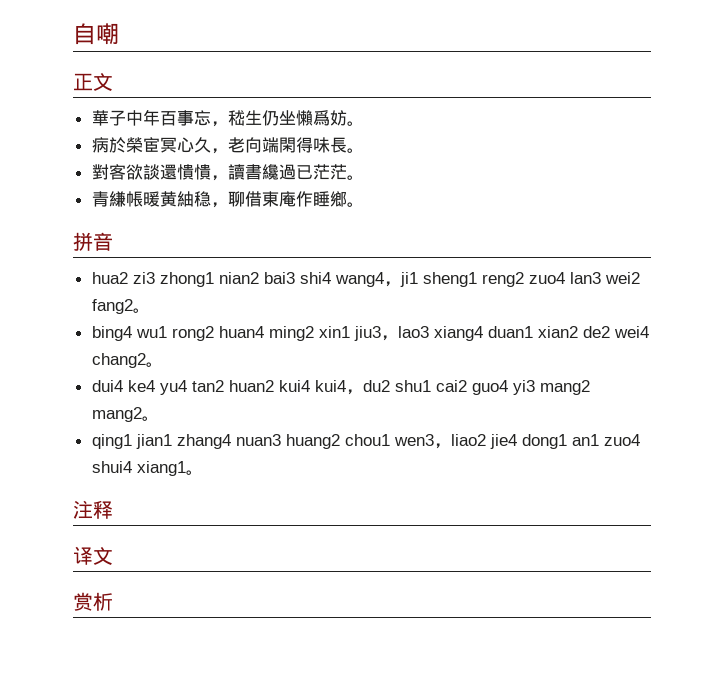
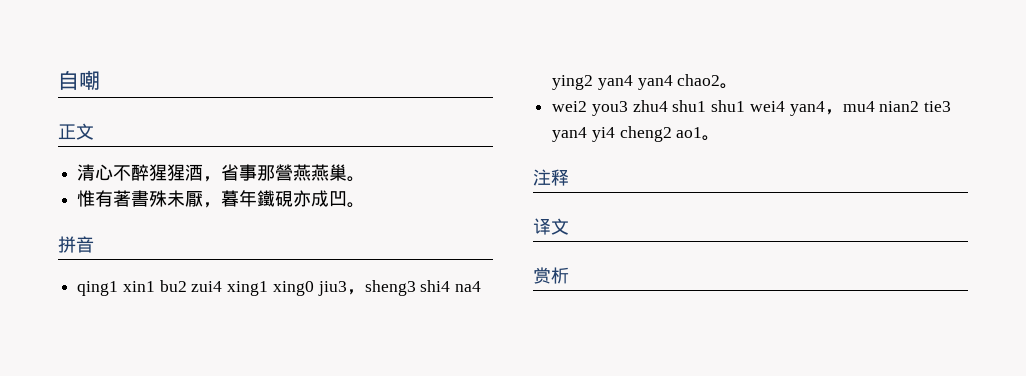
- 華子中年百事忘，嵇生仍坐懶爲妨。
- 病於榮宦冥心久，老向端閑得味長。
- 對客欲談還憒憒，讀書纔過已茫茫。
- 青縑帳暖黄紬稳，聊借東庵作睡鄉。
+ 清心不醉猩猩酒，省事那營燕燕巢。
+ 惟有著書殊未厭，暮年鐵硯亦成凹。
  拼音
- hua2 zi3 zhong1 nian2 bai3 shi4 wang4，ji1 sheng1 reng2 zuo4 lan3 wei2 fang2。
- bing4 wu1 rong2 huan4 ming2 xin1 jiu3，lao3 xiang4 duan1 xian2 de2 wei4 chang2。
- dui4 ke4 yu4 tan2 huan2 kui4 kui4，du2 shu1 cai2 guo4 yi3 mang2 mang2。
- qing1 jian1 zhang4 nuan3 huang2 chou1 wen3，liao2 jie4 dong1 an1 zuo4 shui4 xiang1。
+ qing1 xin1 bu2 zui4 xing1 xing0 jiu3，sheng3 shi4 na4 ying2 yan4 yan4 chao2。
+ wei2 you3 zhu4 shu1 shu1 wei4 yan4，mu4 nian2 tie3 yan4 yi4 cheng2 ao1。

